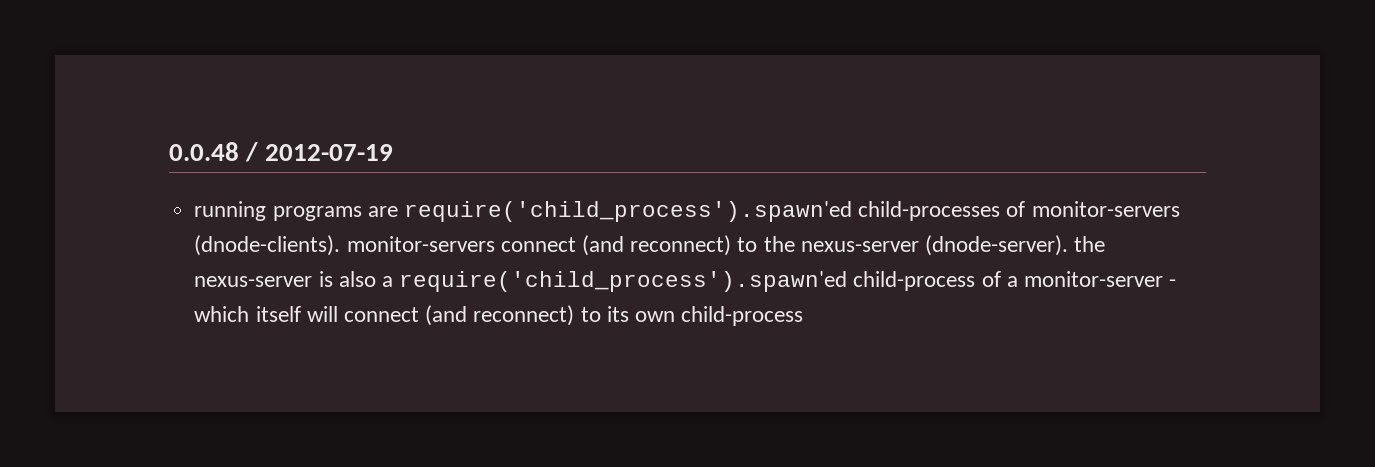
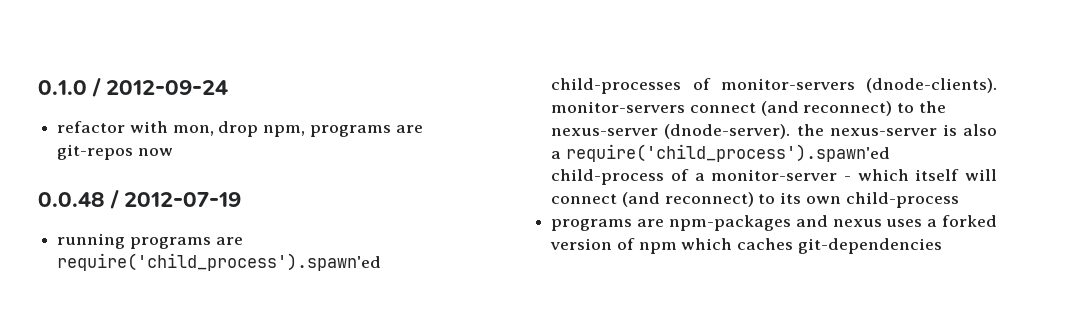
+ 0.1.0 / 2012-09-24
+ refactor with mon, drop npm, programs are git-repos now
+ programs are npm-packages and nexus uses a forked version of npm which caches git-dependencies

